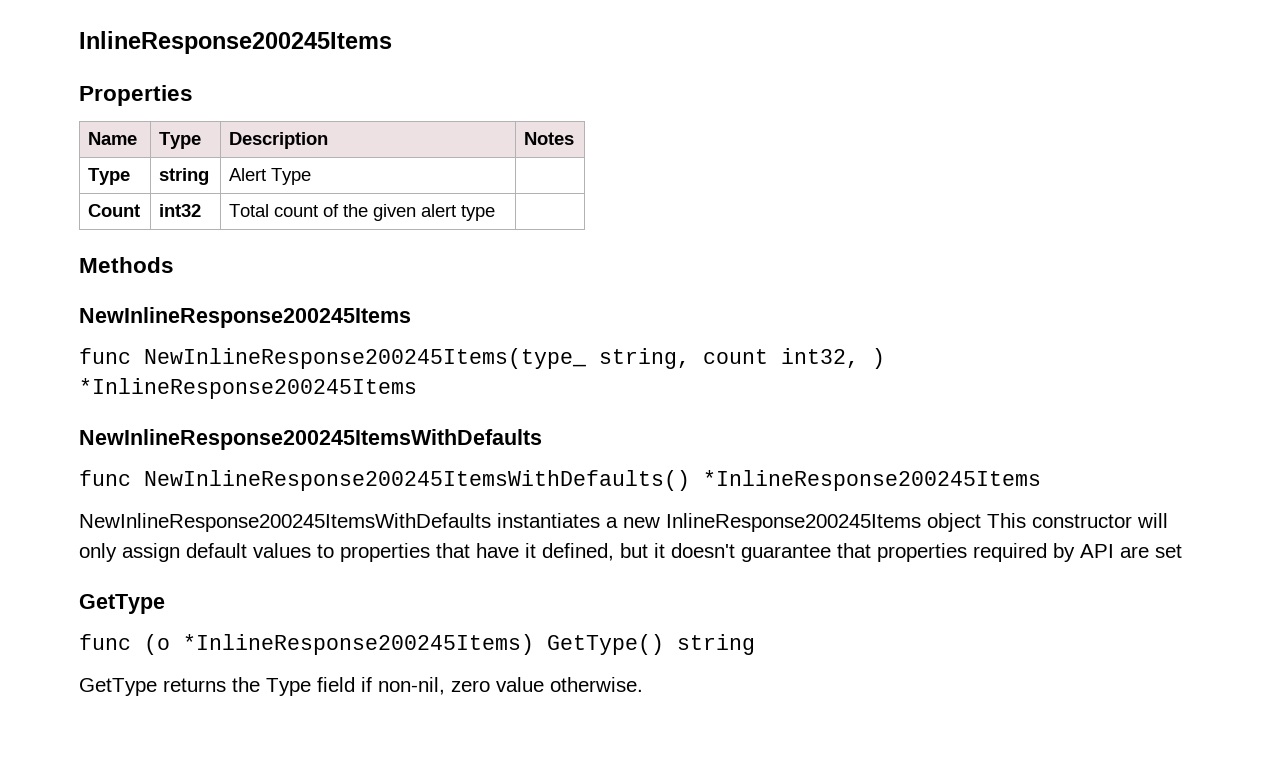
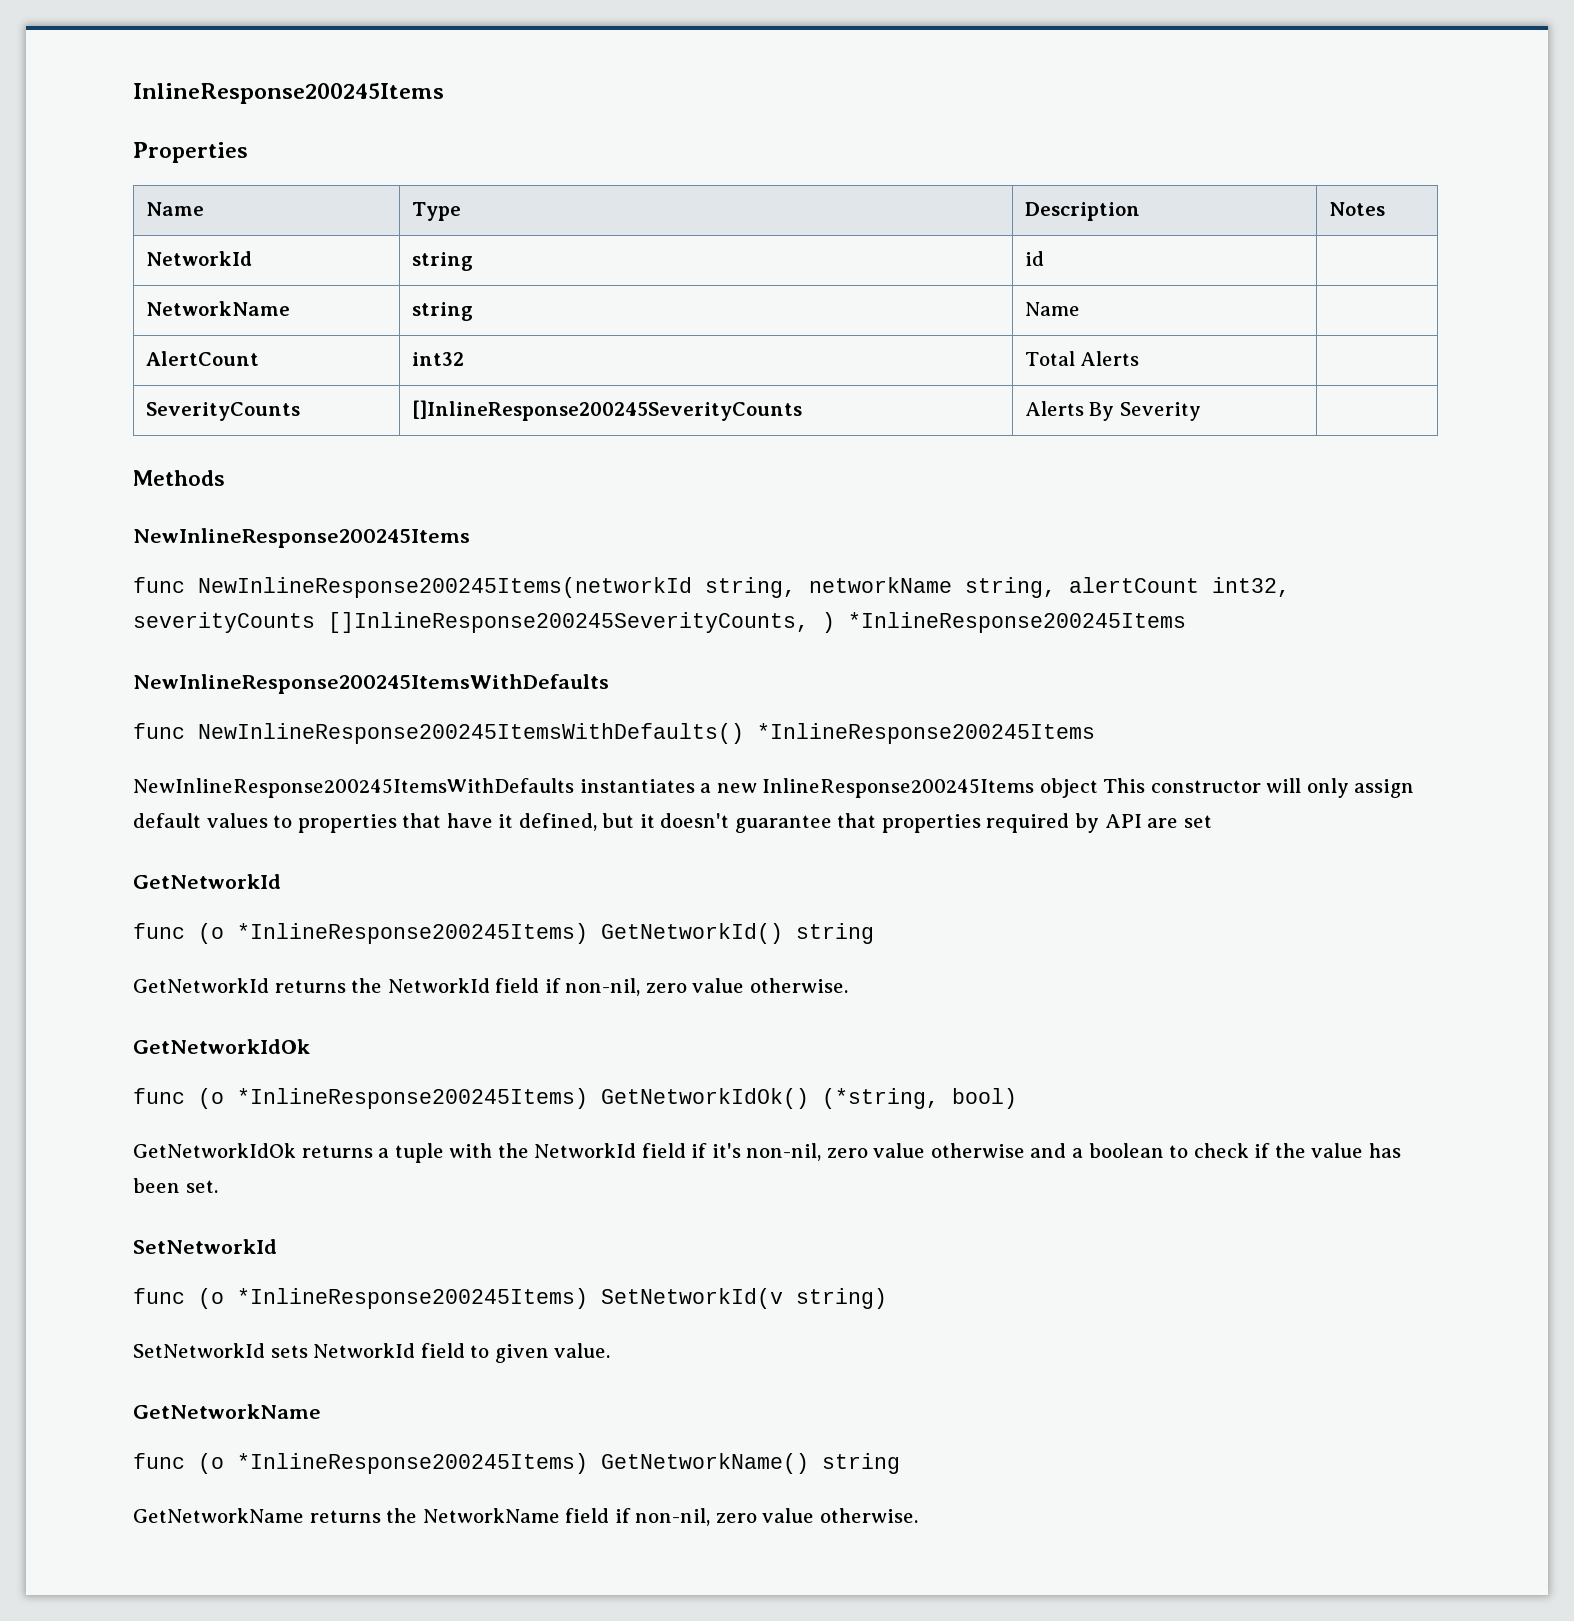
- Type | string | Alert Type |
- Count | int32 | Total count of the given alert type |
+ NetworkId | string | id |
+ NetworkName | string | Name |
+ AlertCount | int32 | Total Alerts |
+ SeverityCounts | []InlineResponse200245SeverityCounts | Alerts By Severity |
  Methods
  NewInlineResponse200245Items
- func NewInlineResponse200245Items(type_ string, count int32, ) *InlineResponse200245Items
+ func NewInlineResponse200245Items(networkId string, networkName string, alertCount int32, severityCounts []InlineResponse200245SeverityCounts, ) *InlineResponse200245Items
  NewInlineResponse200245ItemsWithDefaults instantiates a new InlineResponse200245Items object This constructor will only assign default values to properties that have it defined, but it doesn't guarantee that properties required by API are set
- GetType
- func (o *InlineResponse200245Items) GetType() string
- GetType returns the Type field if non-nil, zero value otherwise.
+ GetNetworkId
+ func (o *InlineResponse200245Items) GetNetworkId() string
+ GetNetworkId returns the NetworkId field if non-nil, zero value otherwise.
+ GetNetworkIdOk
+ func (o *InlineResponse200245Items) GetNetworkIdOk() (*string, bool)
+ GetNetworkIdOk returns a tuple with the NetworkId field if it's non-nil, zero value otherwise and a boolean to check if the value has been set.
+ SetNetworkId
+ func (o *InlineResponse200245Items) SetNetworkId(v string)
+ SetNetworkId sets NetworkId field to given value.
+ GetNetworkName
+ func (o *InlineResponse200245Items) GetNetworkName() string
+ GetNetworkName returns the NetworkName field if non-nil, zero value otherwise.

